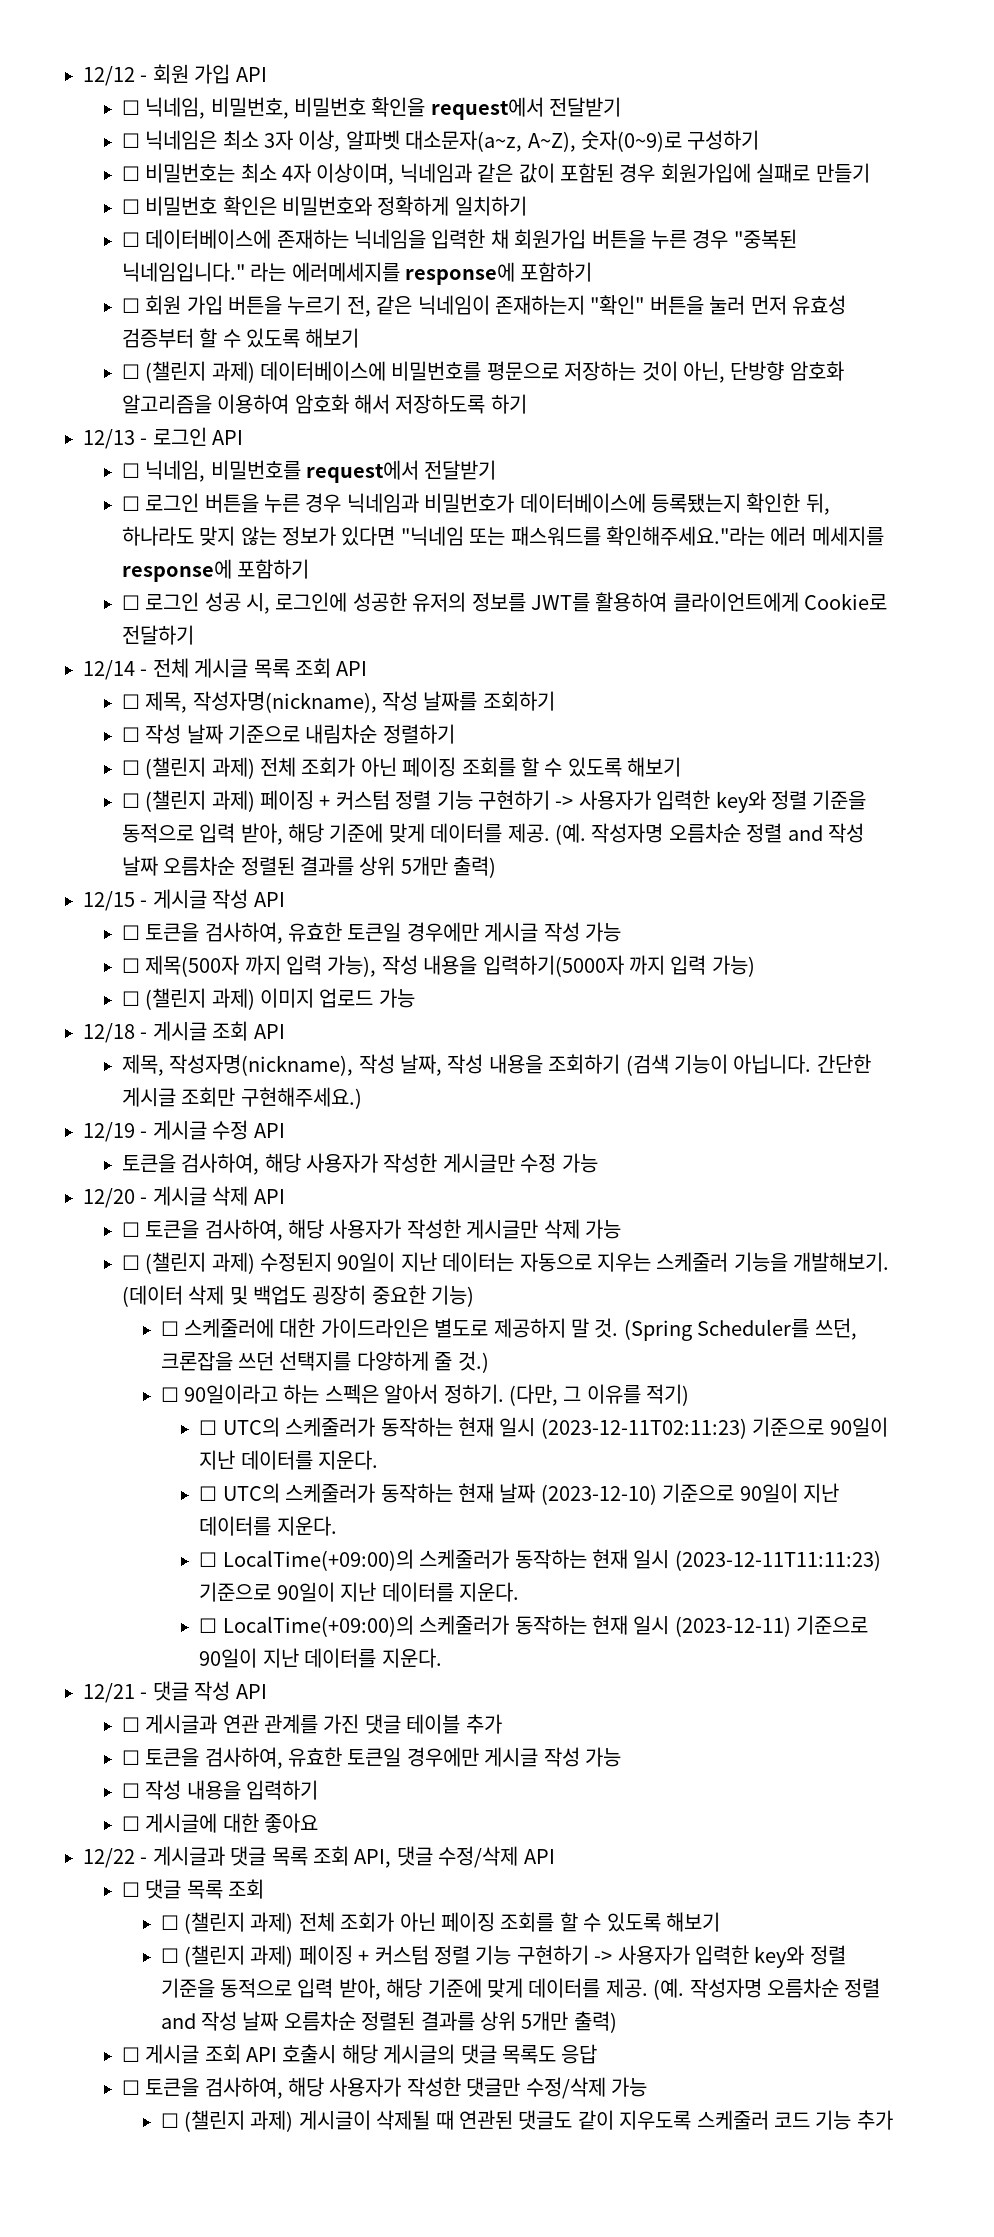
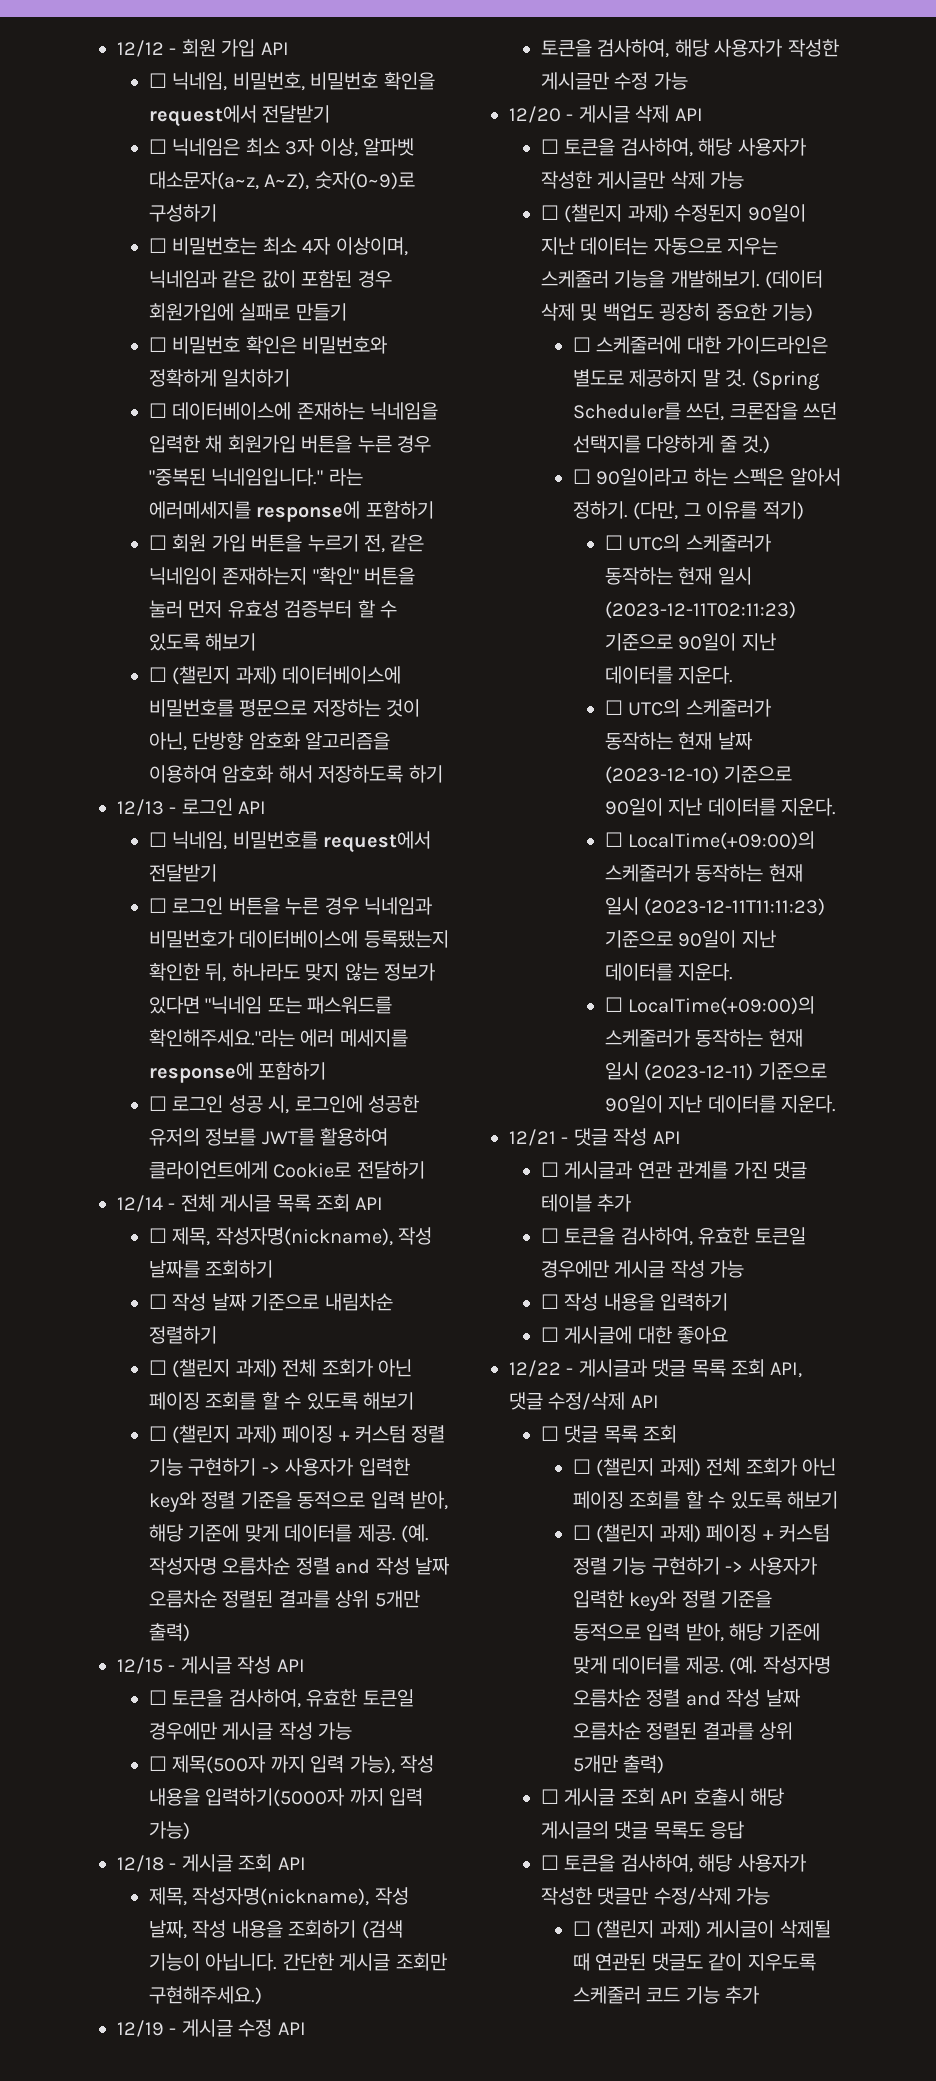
- ☐ (챌린지 과제) 이미지 업로드 가능

